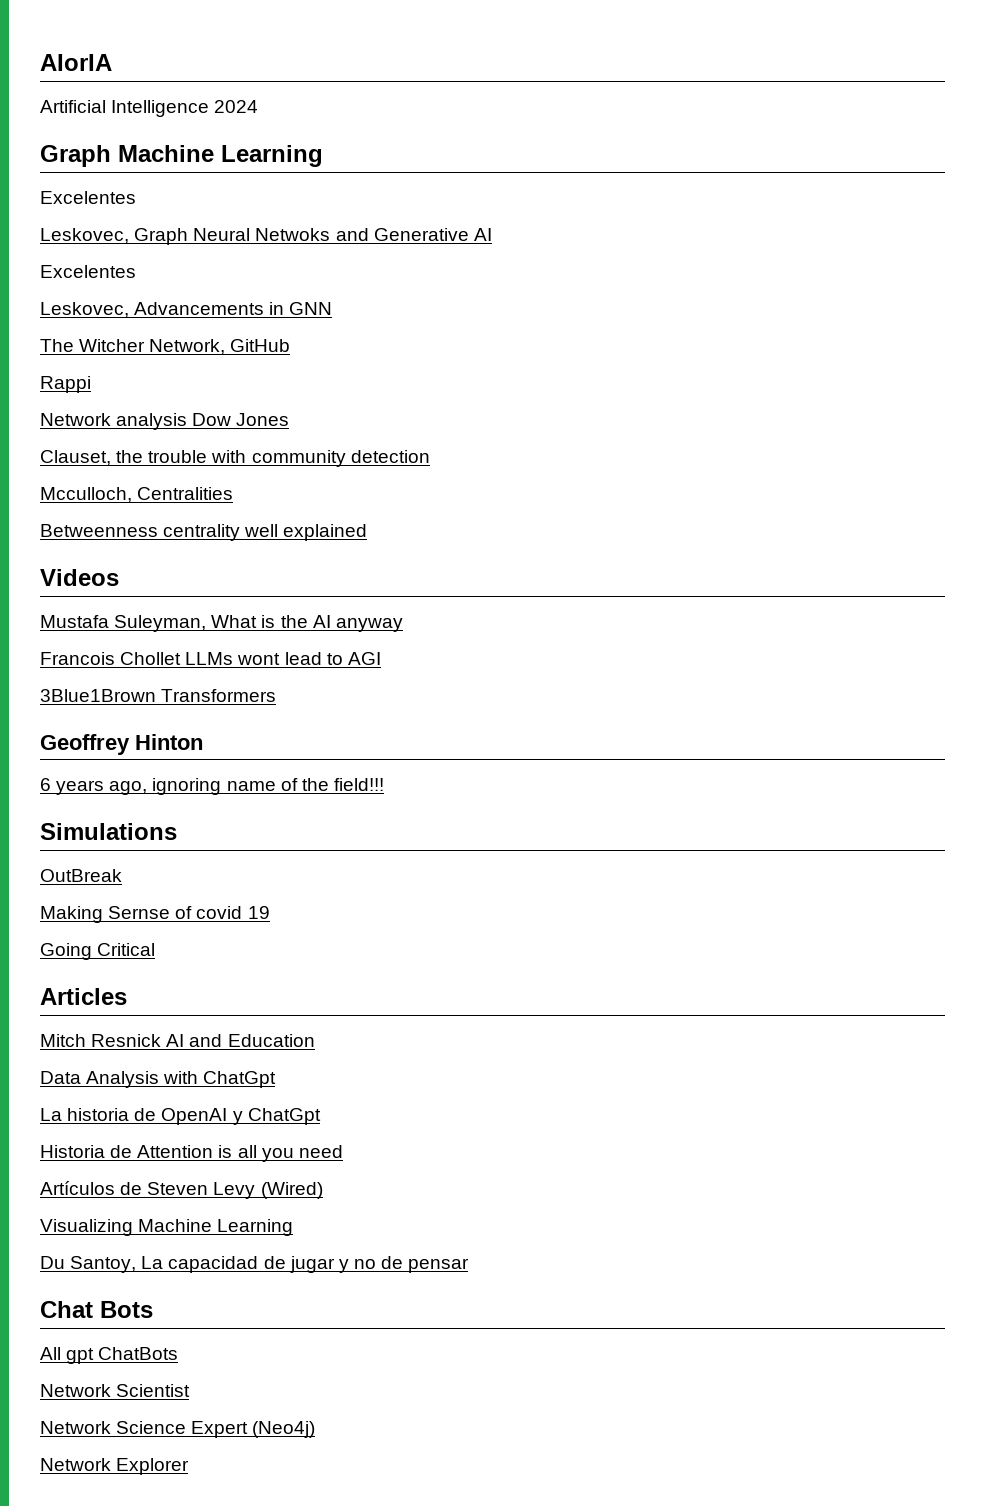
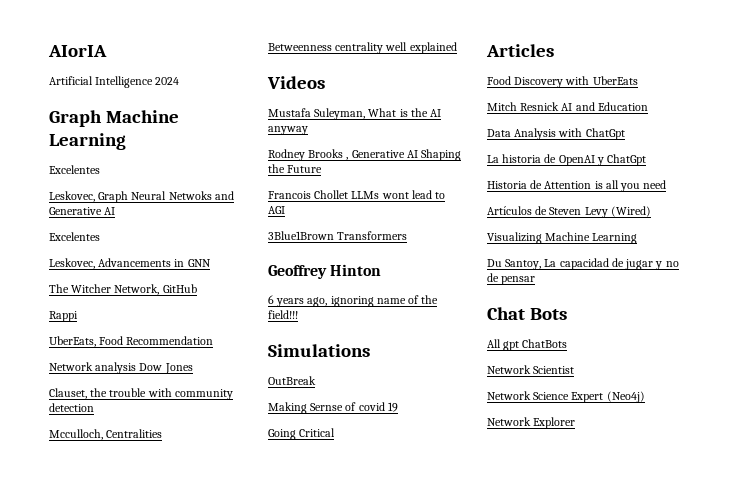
+ UberEats, Food Recommendation
+ Rodney Brooks , Generative AI Shaping the Future
+ Food Discovery with UberEats

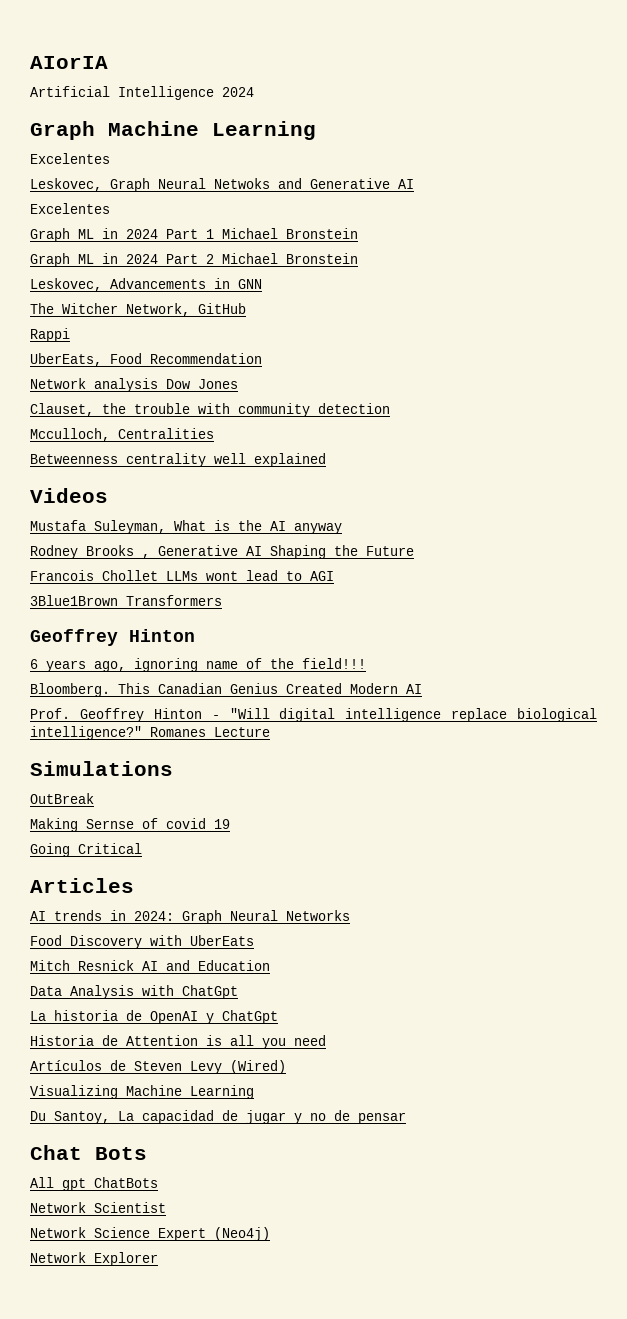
+ Graph ML in 2024 Part 1 Michael Bronstein
+ Graph ML in 2024 Part 2 Michael Bronstein
+ Bloomberg. This Canadian Genius Created Modern AI
+ Prof. Geoffrey Hinton - "Will digital intelligence replace biological intelligence?" Romanes Lecture
+ AI trends in 2024: Graph Neural Networks

